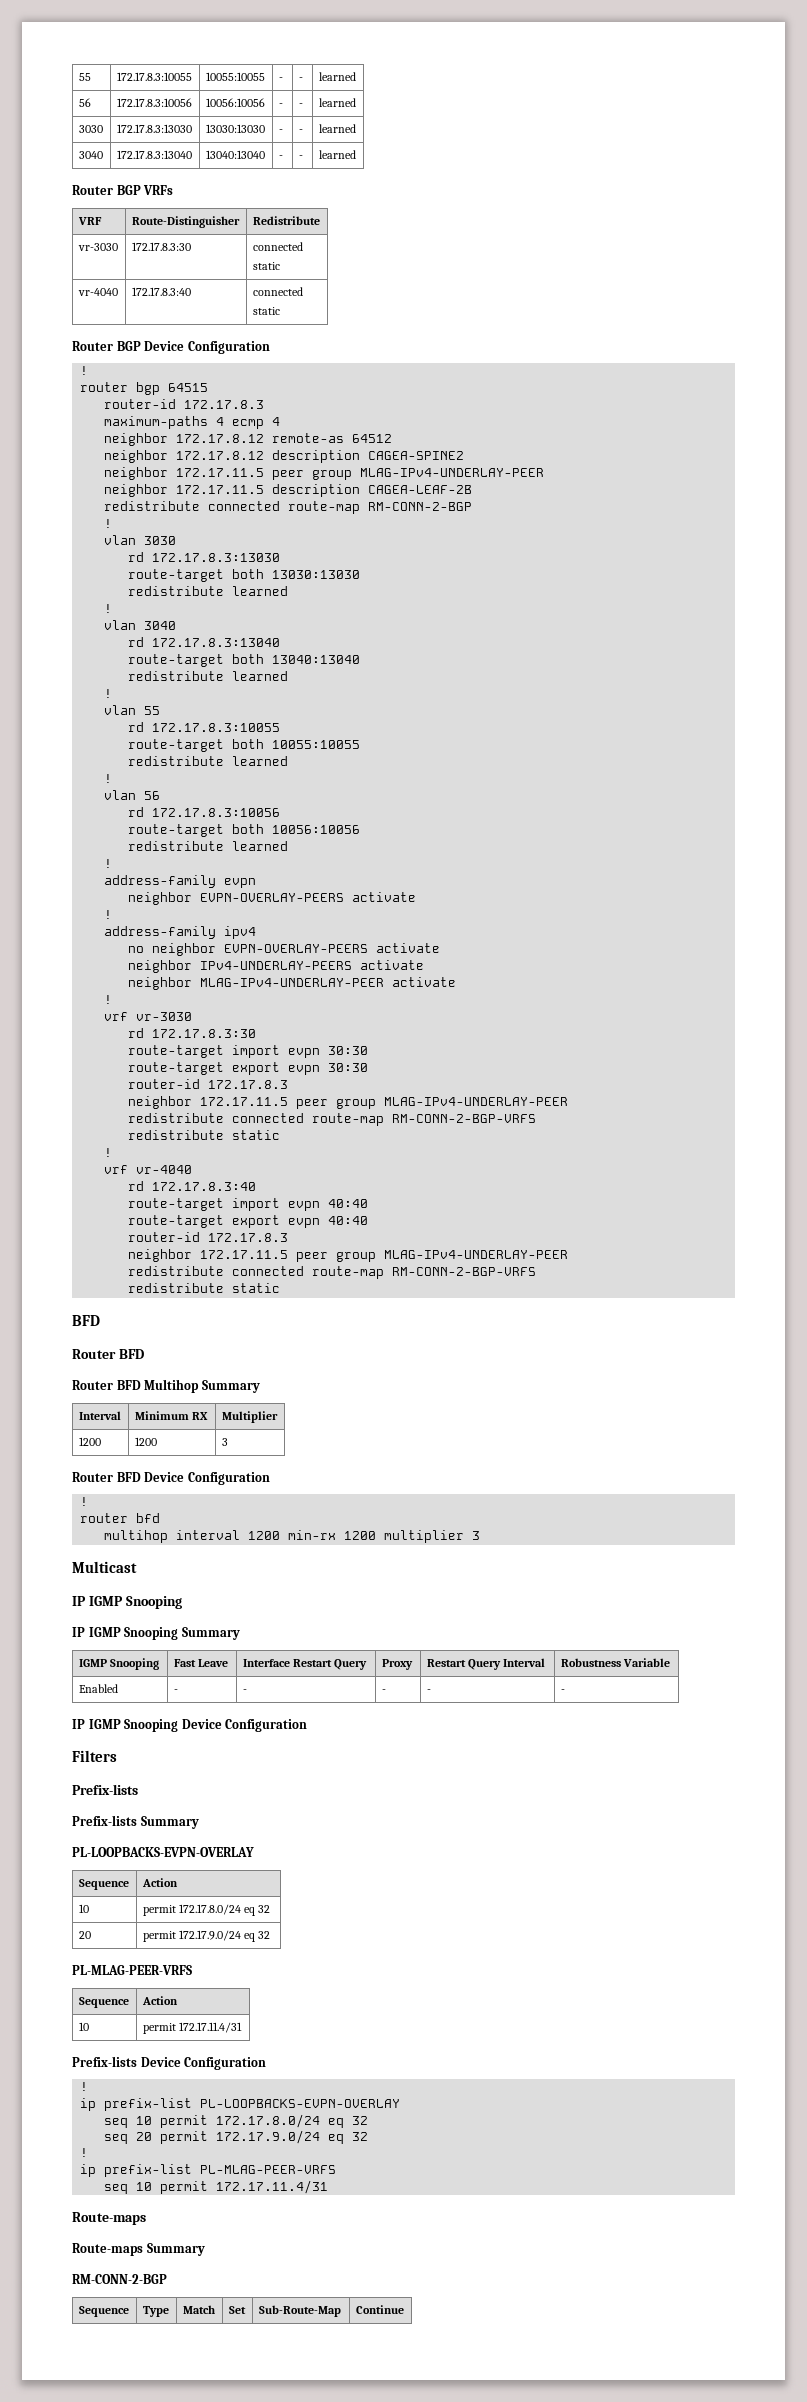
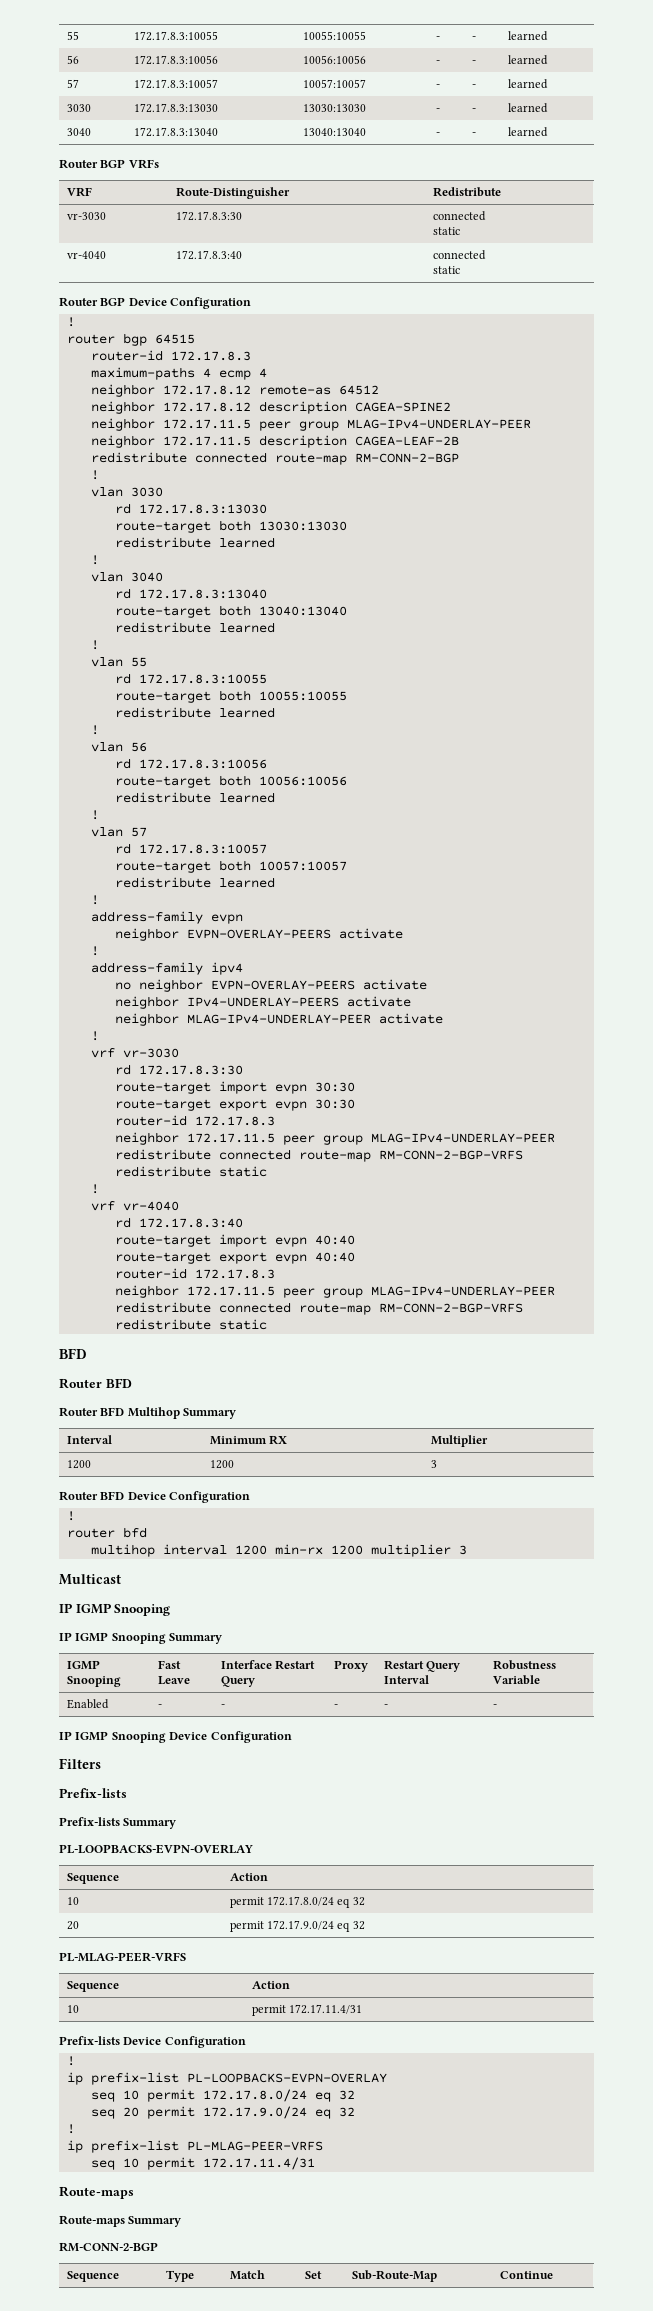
+ 57 | 172.17.8.3:10057 | 10057:10057 | - | - | learned
+ vlan 57
+ rd 172.17.8.3:10057
+ route-target both 10057:10057
+ redistribute learned
+ !

